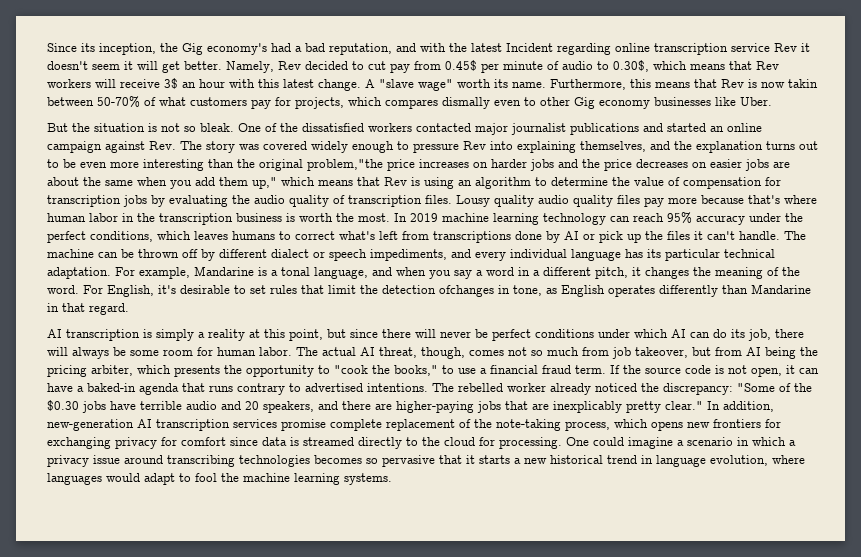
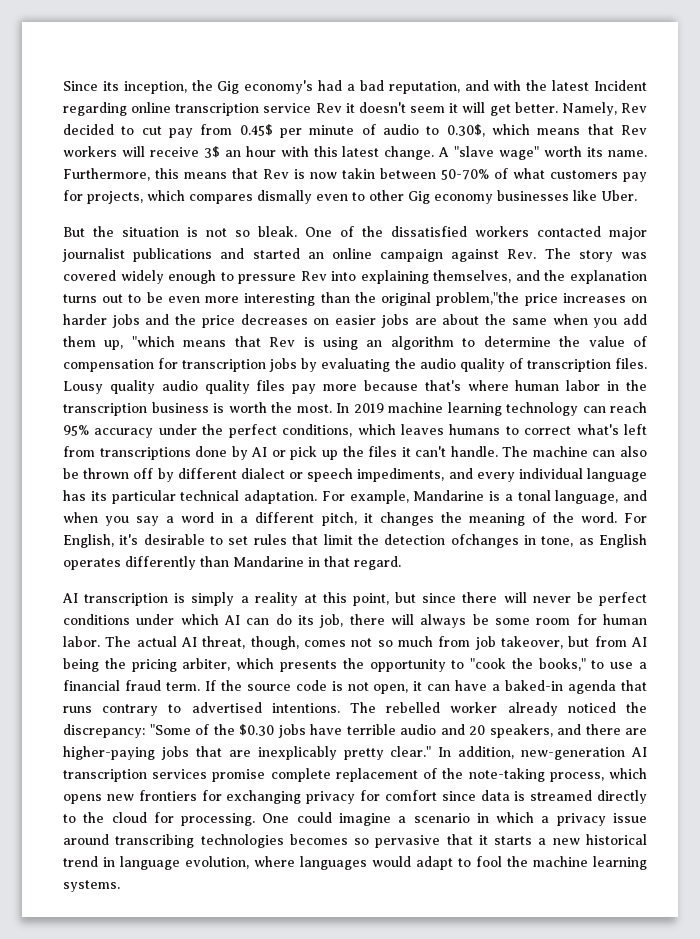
- One of the dissatisfied workers contacted major journalist publications and started an online campaign against Rev. The story was covered widely enough to pressure Rev into explaining themselves, and the explanation turns out to be even more interesting than the original problem,"the price increases on harder jobs and the price decreases on easier jobs are about the same when you add them up," which means that Rev is using an algorithm to determine the value of compensation for transcription jobs by evaluating the audio quality of transcription files.
+ One of the dissatisfied workers contacted major journalist publications and started an online campaign against Rev. The story was covered widely enough to pressure Rev into explaining themselves, and the explanation turns out to be even more interesting than the original problem,"the price increases on harder jobs and the price decreases on easier jobs are about the same when you add them up, "which means that Rev is using an algorithm to determine the value of compensation for transcription jobs by evaluating the audio quality of transcription files.
- The machine can be thrown off by different dialect or speech impediments, and every individual language has its particular technical adaptation.
+ The machine can also be thrown off by different dialect or speech impediments, and every individual language has its particular technical adaptation.

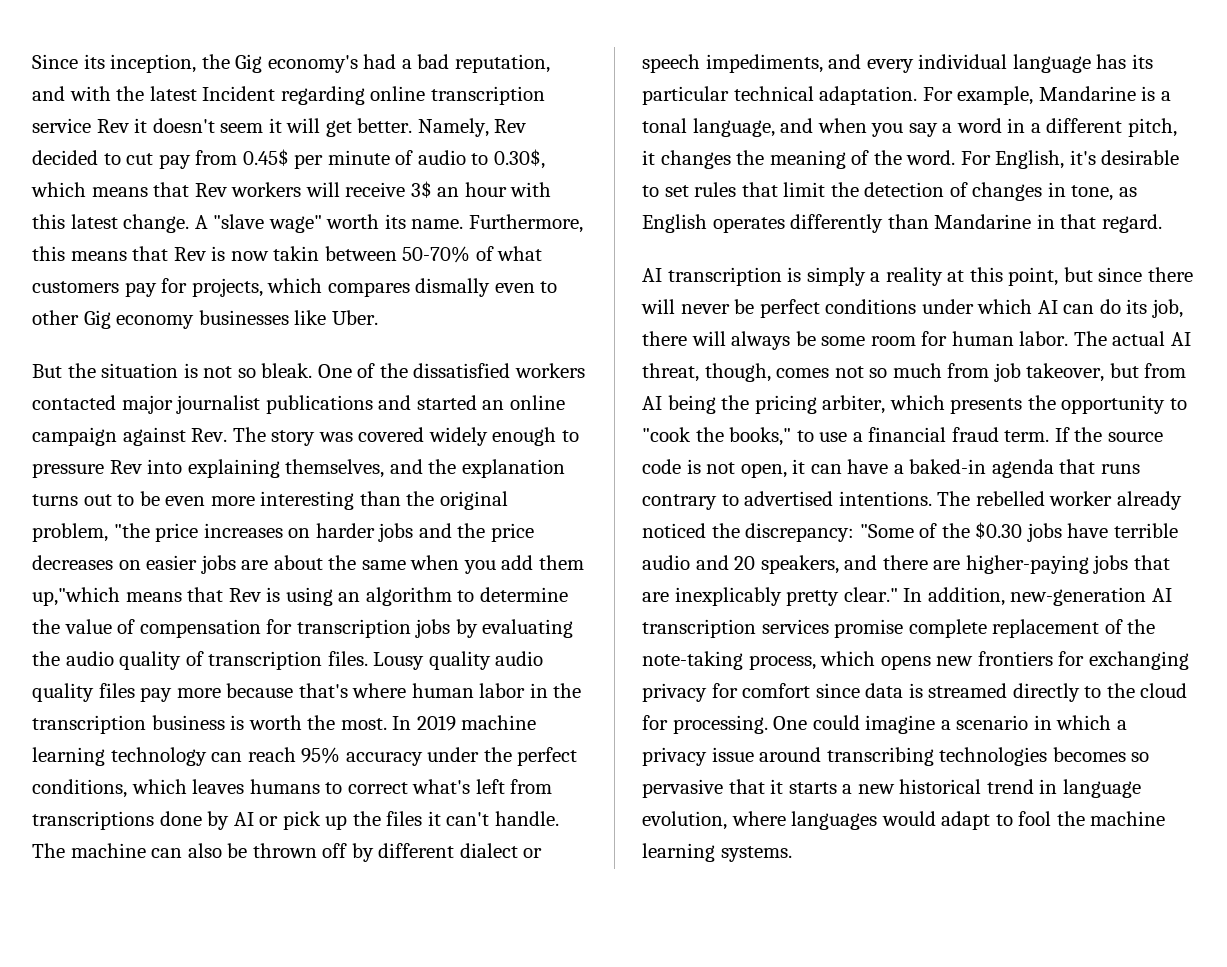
- One of the dissatisfied workers contacted major journalist publications and started an online campaign against Rev. The story was covered widely enough to pressure Rev into explaining themselves, and the explanation turns out to be even more interesting than the original problem,"the price increases on harder jobs and the price decreases on easier jobs are about the same when you add them up, "which means that Rev is using an algorithm to determine the value of compensation for transcription jobs by evaluating the audio quality of transcription files.
+ One of the dissatisfied workers contacted major journalist publications and started an online campaign against Rev. The story was covered widely enough to pressure Rev into explaining themselves, and the explanation turns out to be even more interesting than the original problem, "the price increases on harder jobs and the price decreases on easier jobs are about the same when you add them up,"which means that Rev is using an algorithm to determine the value of compensation for transcription jobs by evaluating the audio quality of transcription files.
- For English, it's desirable to set rules that limit the detection ofchanges in tone, as English operates differently than Mandarine in that regard.
+ For English, it's desirable to set rules that limit the detection of changes in tone, as English operates differently than Mandarine in that regard.

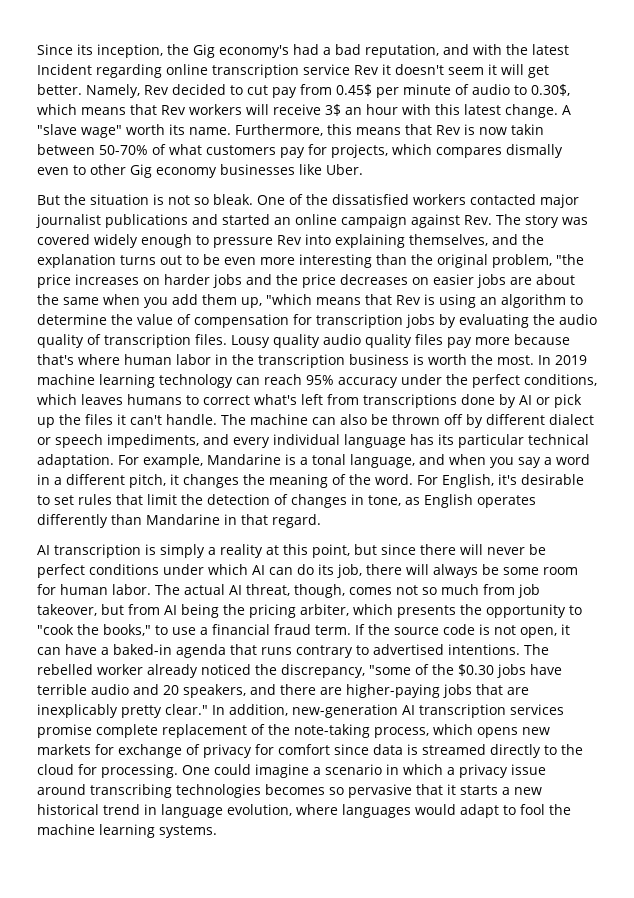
- One of the dissatisfied workers contacted major journalist publications and started an online campaign against Rev. The story was covered widely enough to pressure Rev into explaining themselves, and the explanation turns out to be even more interesting than the original problem, "the price increases on harder jobs and the price decreases on easier jobs are about the same when you add them up,"which means that Rev is using an algorithm to determine the value of compensation for transcription jobs by evaluating the audio quality of transcription files.
+ One of the dissatisfied workers contacted major journalist publications and started an online campaign against Rev. The story was covered widely enough to pressure Rev into explaining themselves, and the explanation turns out to be even more interesting than the original problem, "the price increases on harder jobs and the price decreases on easier jobs are about the same when you add them up, "which means that Rev is using an algorithm to determine the value of compensation for transcription jobs by evaluating the audio quality of transcription files.
- The rebelled worker already noticed the discrepancy: "Some of the $0.30 jobs have terrible audio and 20 speakers, and there are higher-paying jobs that are inexplicably pretty clear."
+ The rebelled worker already noticed the discrepancy, "some of the $0.30 jobs have terrible audio and 20 speakers, and there are higher-paying jobs that are inexplicably pretty clear."
- In addition, new-generation AI transcription services promise complete replacement of the note-taking process, which opens new frontiers for exchanging privacy for comfort since data is streamed directly to the cloud for processing.
+ In addition, new-generation AI transcription services promise complete replacement of the note-taking process, which opens new markets for exchange of privacy for comfort since data is streamed directly to the cloud for processing.

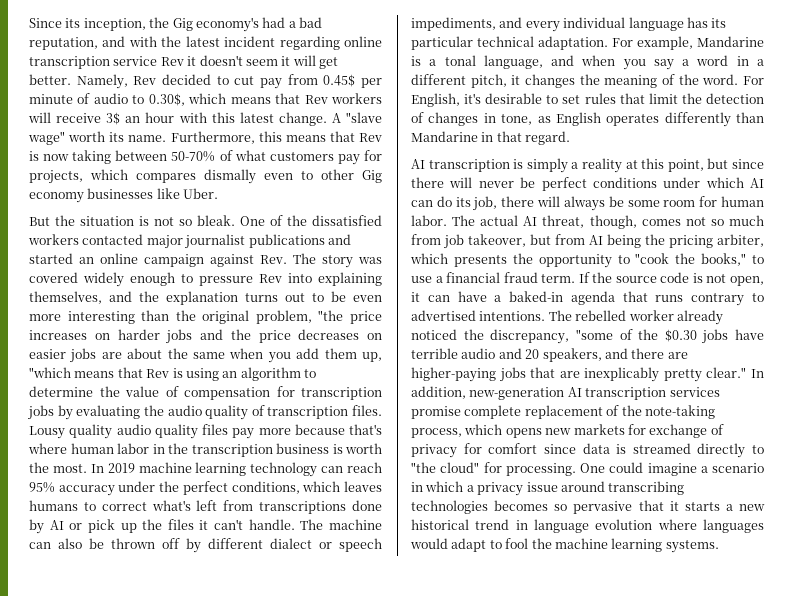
- Since its inception, the Gig economy's had a bad reputation, and with the latest Incident regarding online transcription service Rev it doesn't seem it will get better.
+ Since its inception, the Gig economy's had a bad reputation, and with the latest incident regarding online transcription service Rev it doesn't seem it will get better.
- Furthermore, this means that Rev is now takin between 50-70% of what customers pay for projects, which compares dismally even to other Gig economy businesses like Uber.
+ Furthermore, this means that Rev is now taking between 50-70% of what customers pay for projects, which compares dismally even to other Gig economy businesses like Uber.
- In addition, new-generation AI transcription services promise complete replacement of the note-taking process, which opens new markets for exchange of privacy for comfort since data is streamed directly to the cloud for processing.
+ In addition, new-generation AI transcription services promise complete replacement of the note-taking process, which opens new markets for exchange of privacy for comfort since data is streamed directly to "the cloud" for processing.
- One could imagine a scenario in which a privacy issue around transcribing technologies becomes so pervasive that it starts a new historical trend in language evolution, where languages would adapt to fool the machine learning systems.
+ One could imagine a scenario in which a privacy issue around transcribing technologies becomes so pervasive that it starts a new historical trend in language evolution where languages would adapt to fool the machine learning systems.

